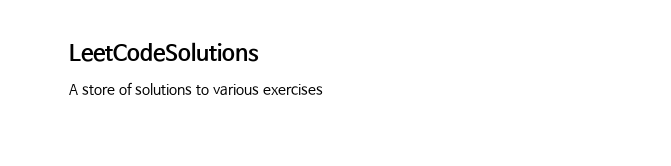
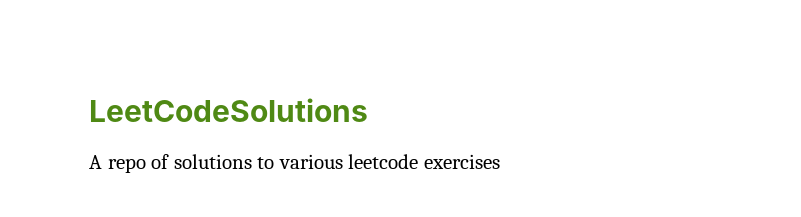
- A store of solutions to various exercises
+ A repo of solutions to various leetcode exercises

